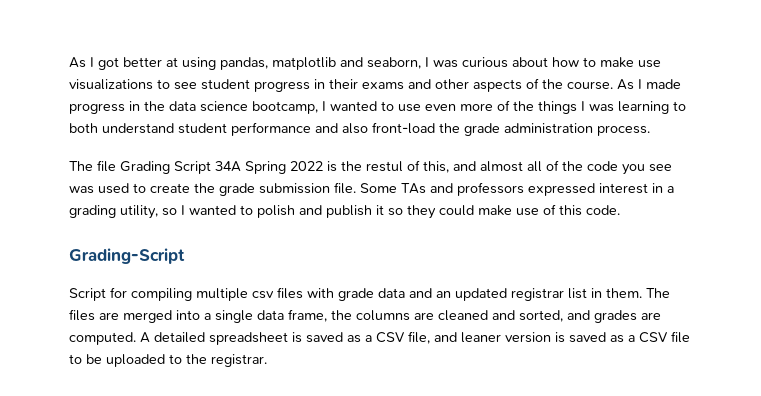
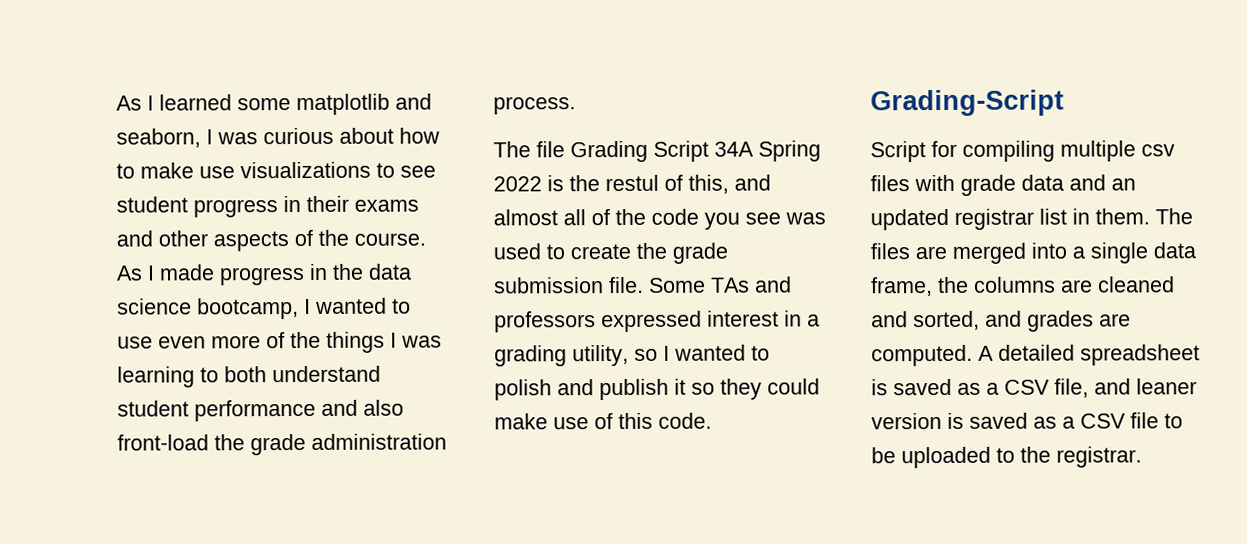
- As I got better at using pandas, matplotlib and seaborn, I was curious about how to make use visualizations to see student progress in their exams and other aspects of the course.
+ As I learned some matplotlib and seaborn, I was curious about how to make use visualizations to see student progress in their exams and other aspects of the course.

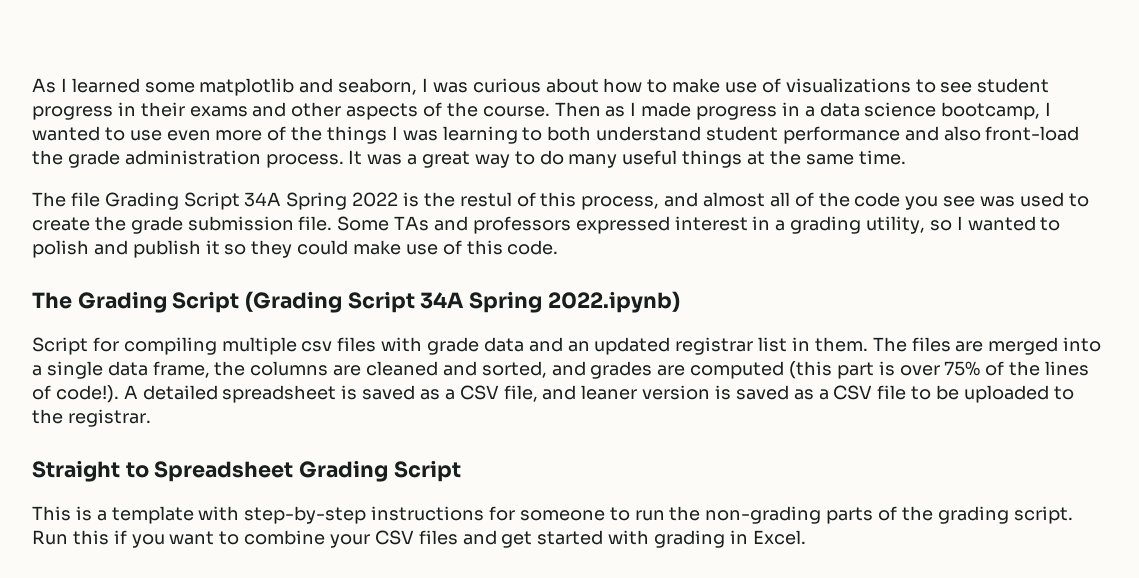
- As I learned some matplotlib and seaborn, I was curious about how to make use visualizations to see student progress in their exams and other aspects of the course.
+ As I learned some matplotlib and seaborn, I was curious about how to make use of visualizations to see student progress in their exams and other aspects of the course.
- As I made progress in the data science bootcamp, I wanted to use even more of the things I was learning to both understand student performance and also front-load the grade administration process.
+ Then as I made progress in a data science bootcamp, I wanted to use even more of the things I was learning to both understand student performance and also front-load the grade administration process. It was a great way to do many useful things at the same time.
- The file Grading Script 34A Spring 2022 is the restul of this, and almost all of the code you see was used to create the grade submission file.
+ The file Grading Script 34A Spring 2022 is the restul of this process, and almost all of the code you see was used to create the grade submission file.
- Grading-Script
+ The Grading Script (Grading Script 34A Spring 2022.ipynb)
- The files are merged into a single data frame, the columns are cleaned and sorted, and grades are computed.
+ The files are merged into a single data frame, the columns are cleaned and sorted, and grades are computed (this part is over 75% of the lines of code!).
+ Straight to Spreadsheet Grading Script
+ This is a template with step-by-step instructions for someone to run the non-grading parts of the grading script. Run this if you want to combine your CSV files and get started with grading in Excel.

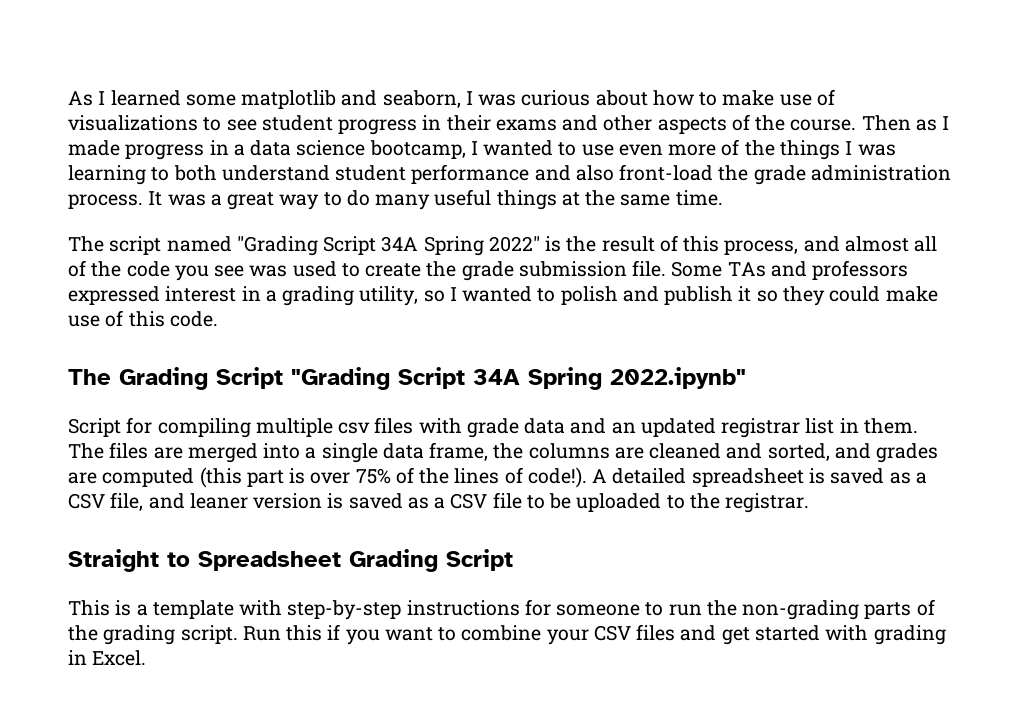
- The file Grading Script 34A Spring 2022 is the restul of this process, and almost all of the code you see was used to create the grade submission file.
+ The script named "Grading Script 34A Spring 2022" is the result of this process, and almost all of the code you see was used to create the grade submission file.
- The Grading Script (Grading Script 34A Spring 2022.ipynb)
+ The Grading Script "Grading Script 34A Spring 2022.ipynb"

